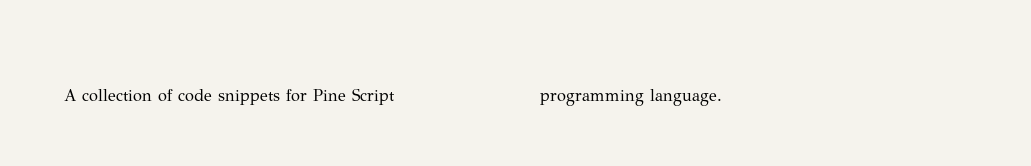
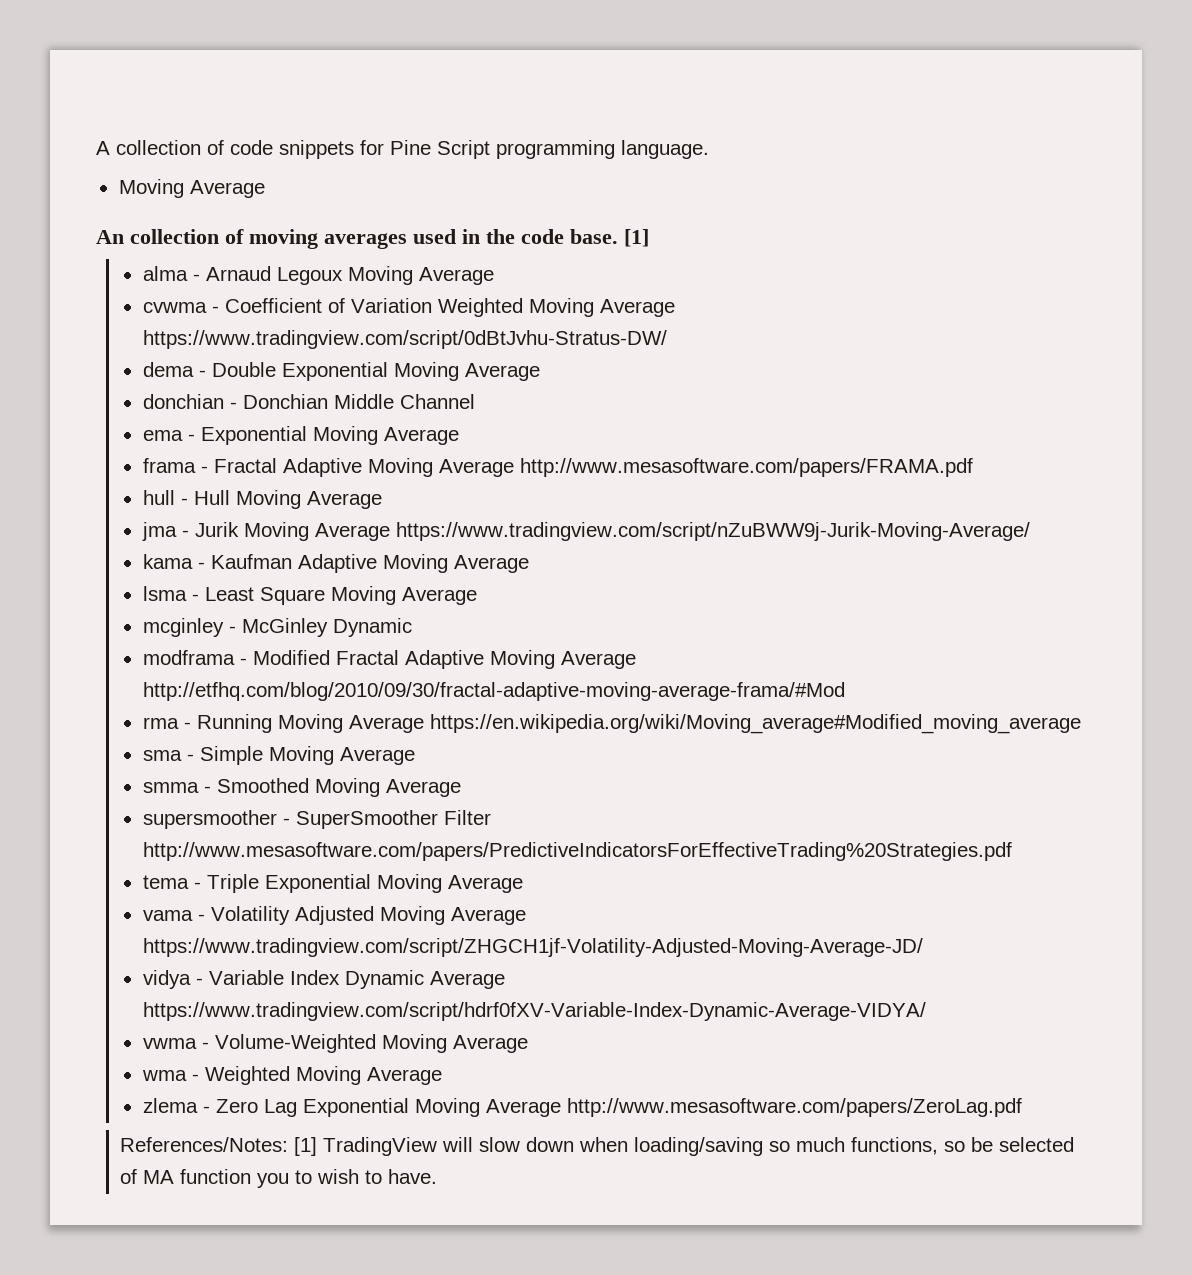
  A collection of code snippets for Pine Script programming language.
+ Moving Average
+ An collection of moving averages used in the code base. [1]
+ alma - Arnaud Legoux Moving Average
+ cvwma - Coefficient of Variation Weighted Moving Average https://www.tradingview.com/script/0dBtJvhu-Stratus-DW/
+ dema - Double Exponential Moving Average
+ donchian - Donchian Middle Channel
+ ema - Exponential Moving Average
+ frama - Fractal Adaptive Moving Average http://www.mesasoftware.com/papers/FRAMA.pdf
+ hull - Hull Moving Average
+ jma - Jurik Moving Average https://www.tradingview.com/script/nZuBWW9j-Jurik-Moving-Average/
+ kama - Kaufman Adaptive Moving Average
+ lsma - Least Square Moving Average
+ mcginley - McGinley Dynamic
+ modframa - Modified Fractal Adaptive Moving Average http://etfhq.com/blog/2010/09/30/fractal-adaptive-moving-average-frama/#Mod
+ rma - Running Moving Average https://en.wikipedia.org/wiki/Moving_average#Modified_moving_average
+ sma - Simple Moving Average
+ smma - Smoothed Moving Average
+ supersmoother - SuperSmoother Filter http://www.mesasoftware.com/papers/PredictiveIndicatorsForEffectiveTrading%20Strategies.pdf
+ tema - Triple Exponential Moving Average
+ vama - Volatility Adjusted Moving Average https://www.tradingview.com/script/ZHGCH1jf-Volatility-Adjusted-Moving-Average-JD/
+ vidya - Variable Index Dynamic Average https://www.tradingview.com/script/hdrf0fXV-Variable-Index-Dynamic-Average-VIDYA/
+ vwma - Volume-Weighted Moving Average
+ wma - Weighted Moving Average
+ zlema - Zero Lag Exponential Moving Average http://www.mesasoftware.com/papers/ZeroLag.pdf
+ References/Notes: [1] TradingView will slow down when loading/saving so much functions, so be selected of MA function you to wish to have.

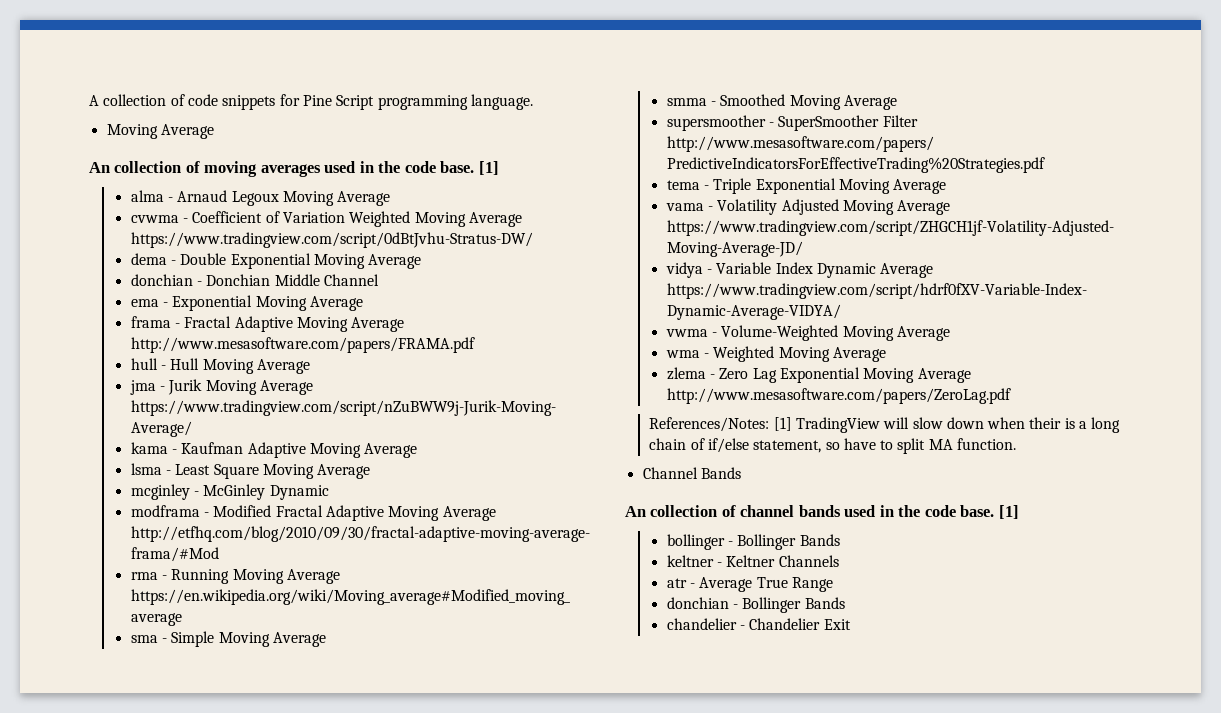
- References/Notes: [1] TradingView will slow down when loading/saving so much functions, so be selected of MA function you to wish to have.
+ References/Notes: [1] TradingView will slow down when their is a long chain of if/else statement, so have to split MA function.
+ Channel Bands
+ An collection of channel bands used in the code base. [1]
+ bollinger - Bollinger Bands
+ keltner - Keltner Channels
+ atr - Average True Range
+ donchian - Bollinger Bands
+ chandelier - Chandelier Exit

